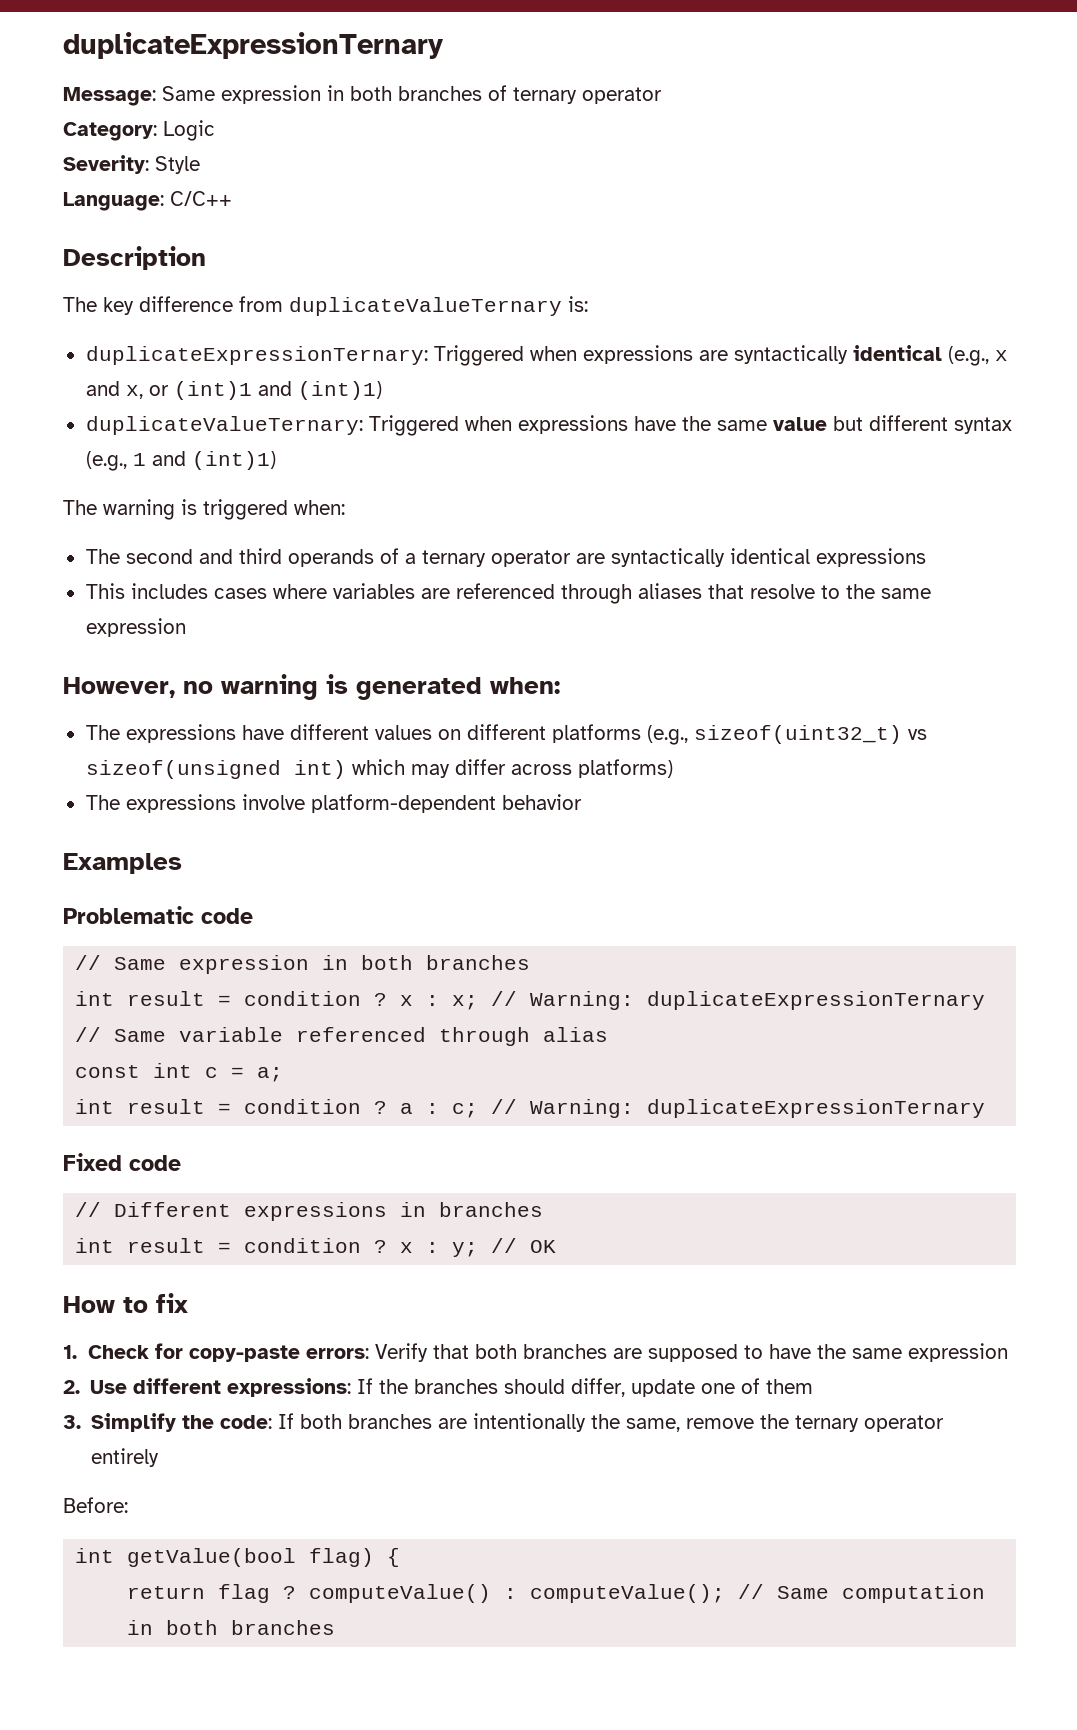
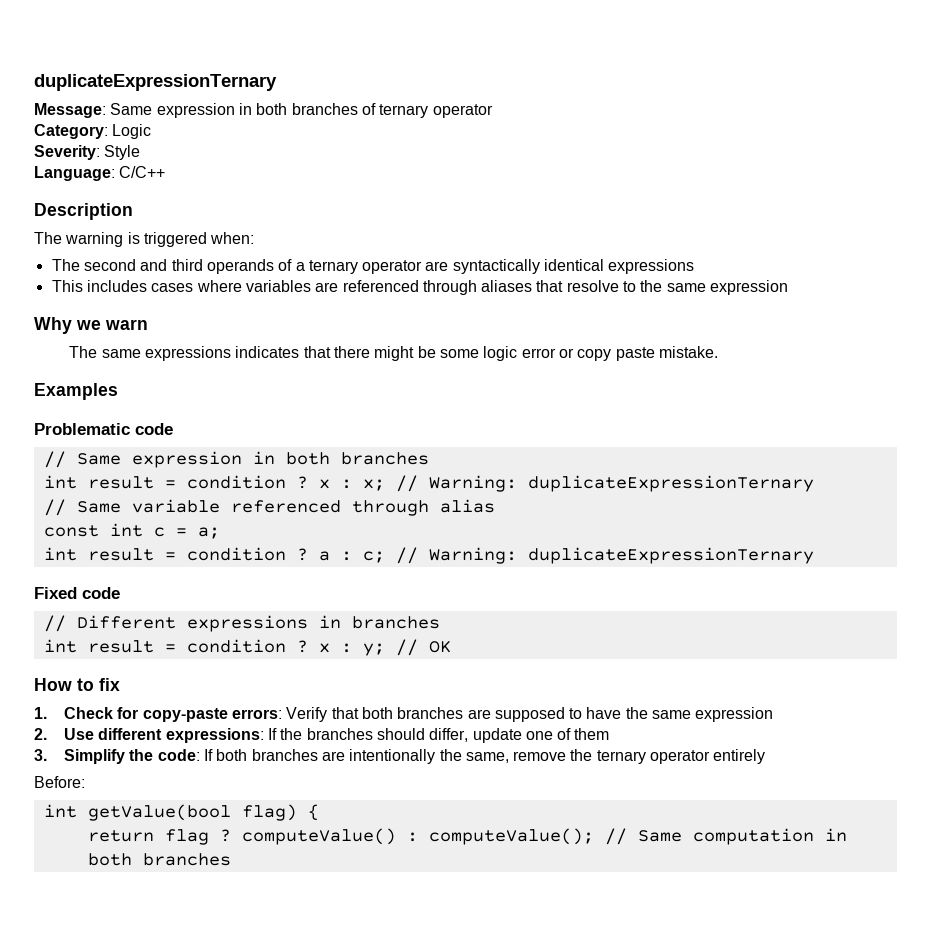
- The key difference from duplicateValueTernary is:
- duplicateExpressionTernary: Triggered when expressions are syntactically identical (e.g., x and x, or (int)1 and (int)1)
- duplicateValueTernary: Triggered when expressions have the same value but different syntax (e.g., 1 and (int)1)
- However, no warning is generated when:
- The expressions have different values on different platforms (e.g., sizeof(uint32_t) vs sizeof(unsigned int) which may differ across platforms)
- The expressions involve platform-dependent behavior
+ Why we warn
+ The same expressions indicates that there might be some logic error or copy paste mistake.

